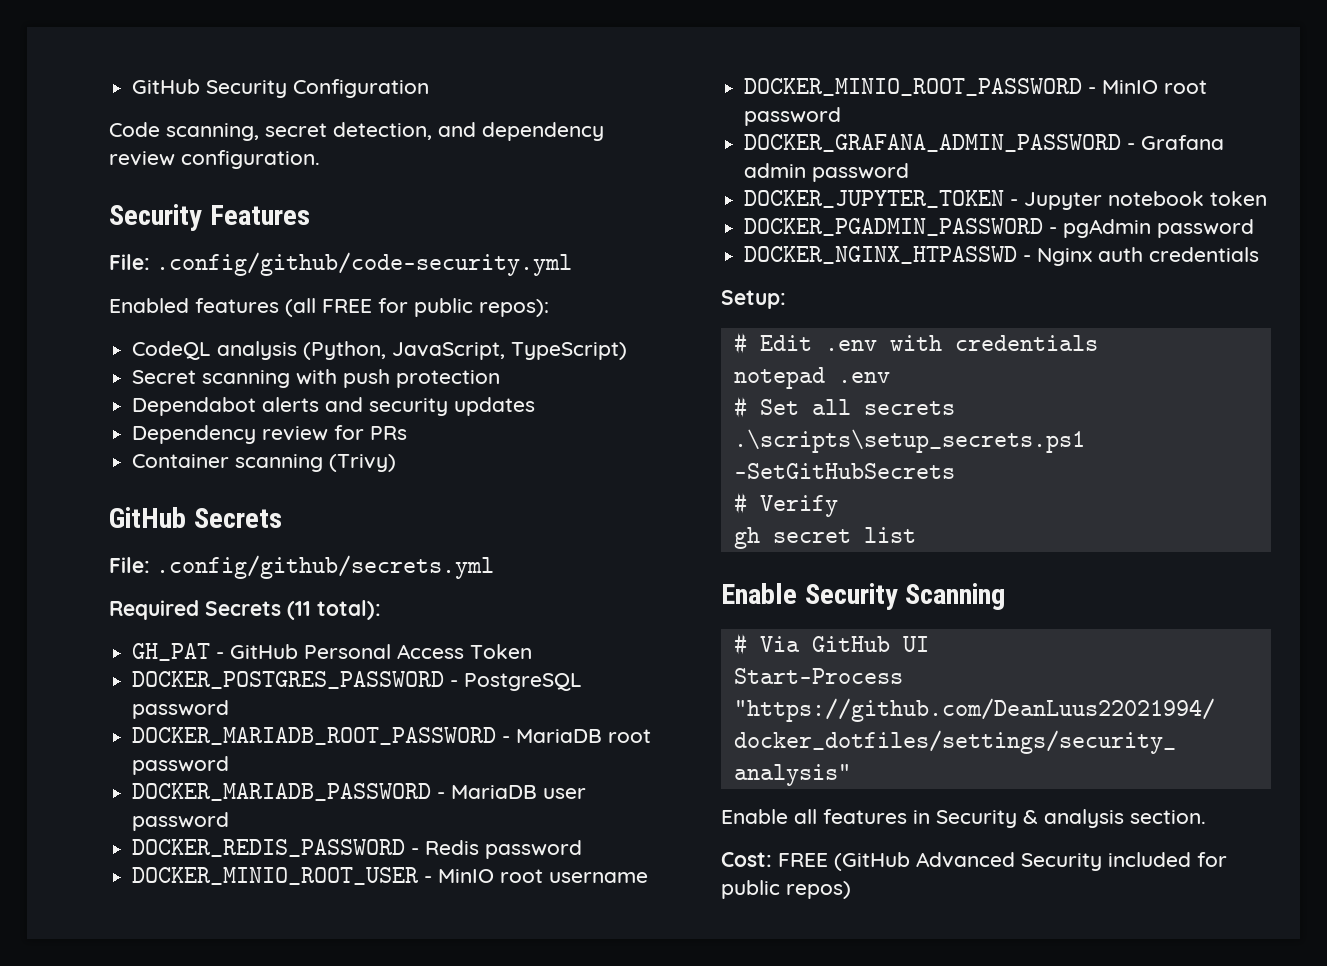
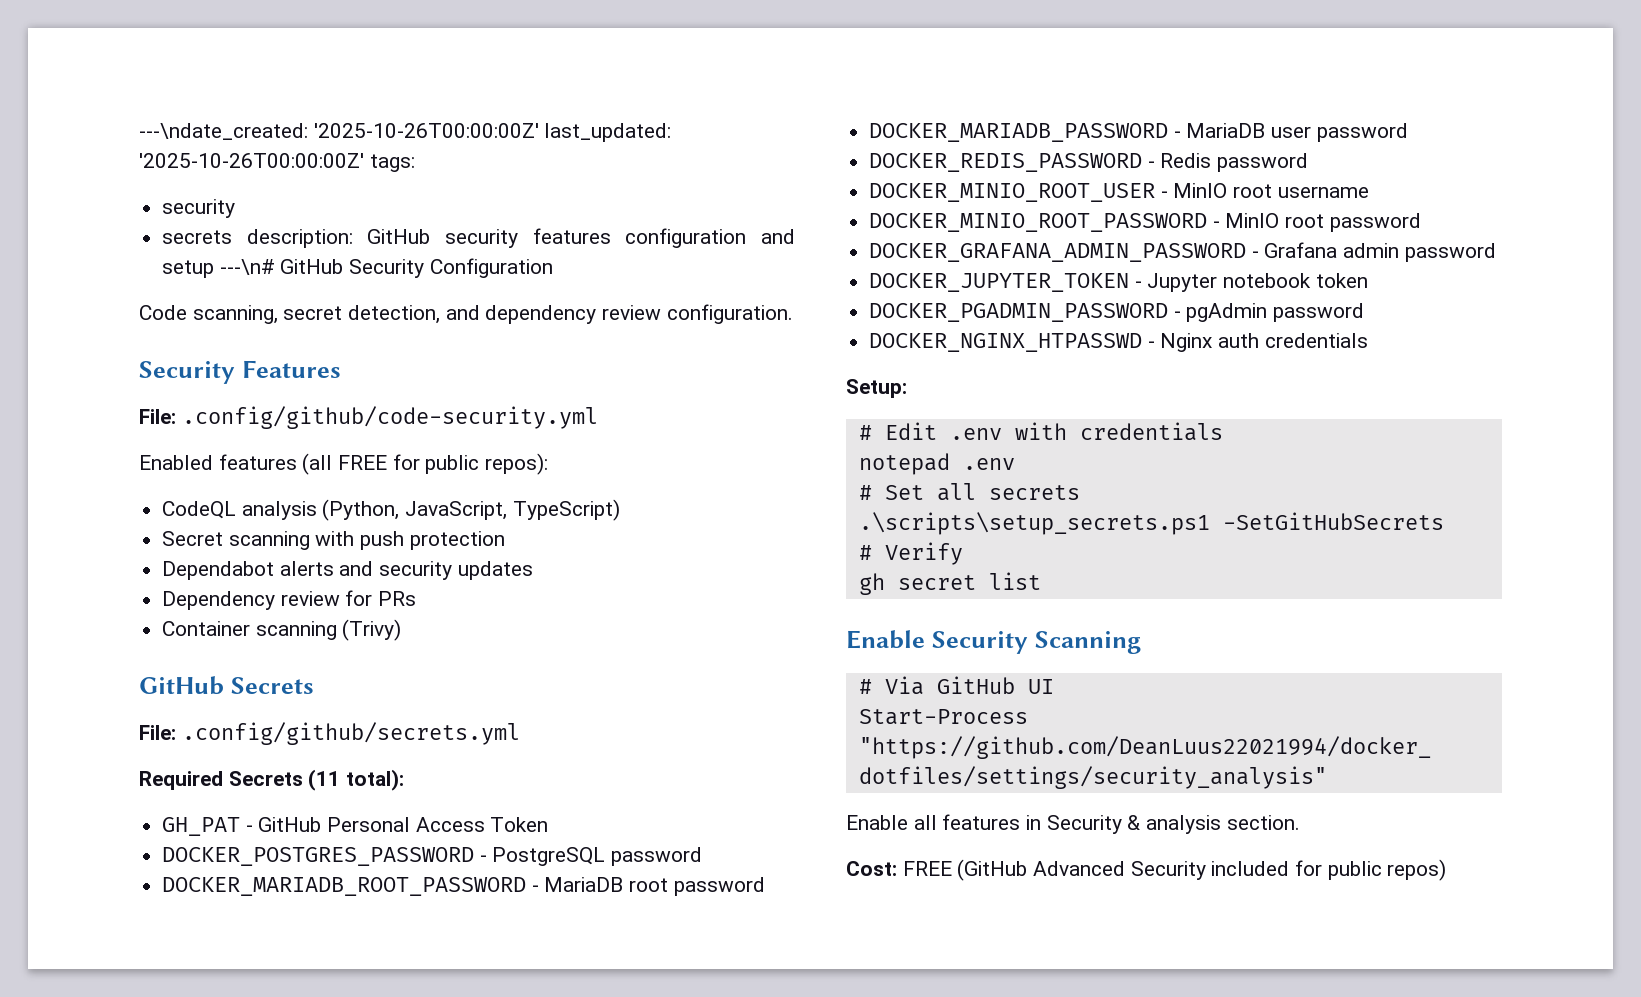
- GitHub Security Configuration
+ ---\ndate_created: '2025-10-26T00:00:00Z' last_updated: '2025-10-26T00:00:00Z' tags:
+ security
+ secrets description: GitHub security features configuration and setup ---\n# GitHub Security Configuration

